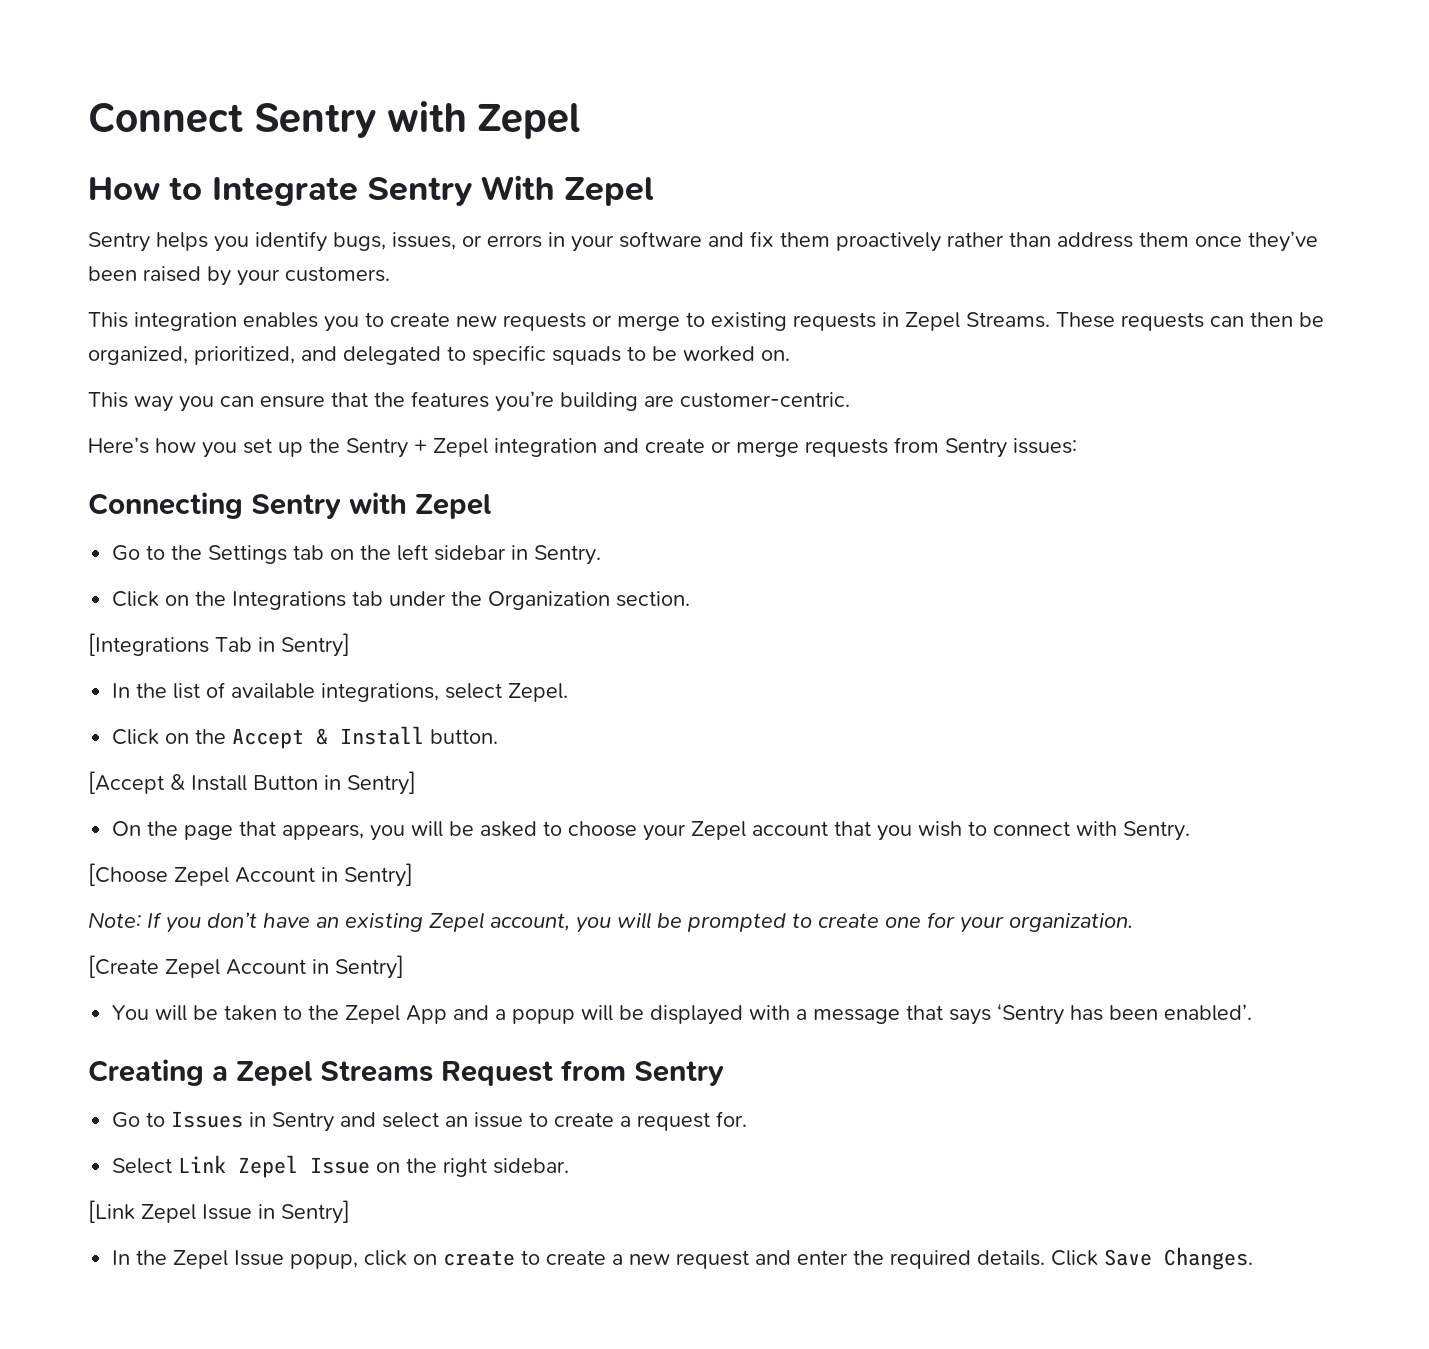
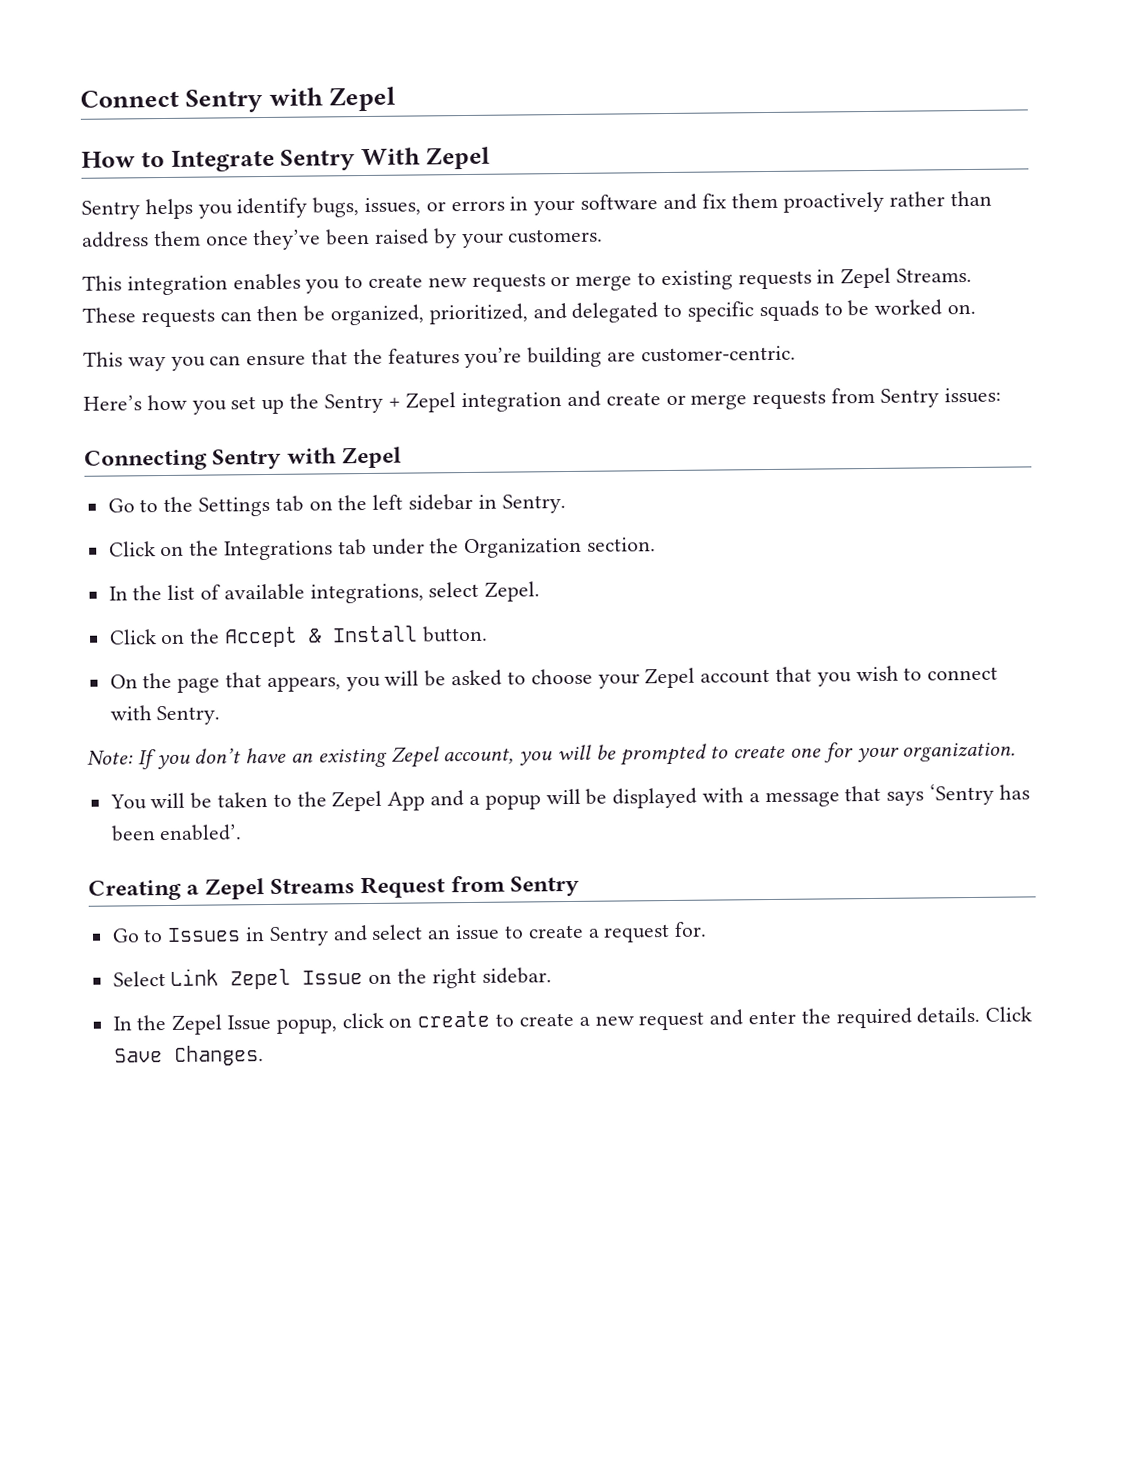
- [Integrations Tab in Sentry]
- [Accept & Install Button in Sentry]
- [Choose Zepel Account in Sentry]
- [Create Zepel Account in Sentry]
- [Link Zepel Issue in Sentry]

